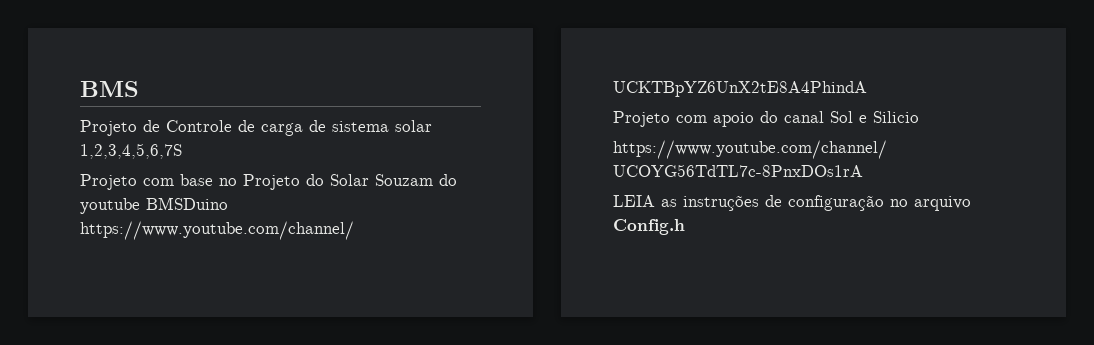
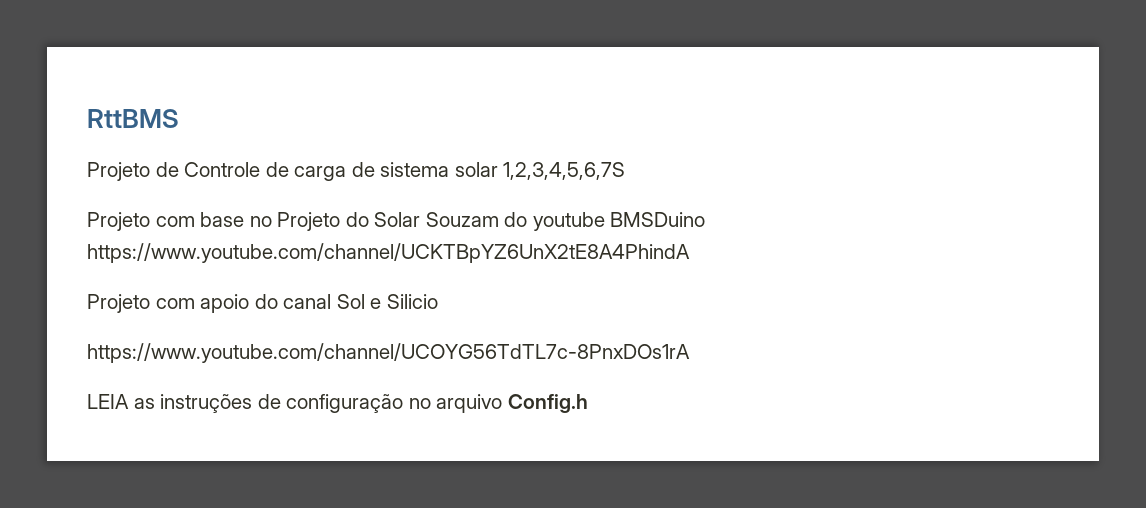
- BMS
+ RttBMS

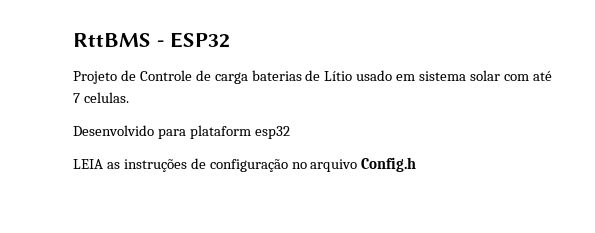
- RttBMS
+ RttBMS - ESP32
- Projeto de Controle de carga de sistema solar 1,2,3,4,5,6,7S
- Projeto com base no Projeto do Solar Souzam do youtube BMSDuino https://www.youtube.com/channel/UCKTBpYZ6UnX2tE8A4PhindA
- Projeto com apoio do canal Sol e Silicio
- https://www.youtube.com/channel/UCOYG56TdTL7c-8PnxDOs1rA
+ Projeto de Controle de carga baterias de Lítio usado em sistema solar com até 7 celulas.
+ Desenvolvido para plataform esp32

